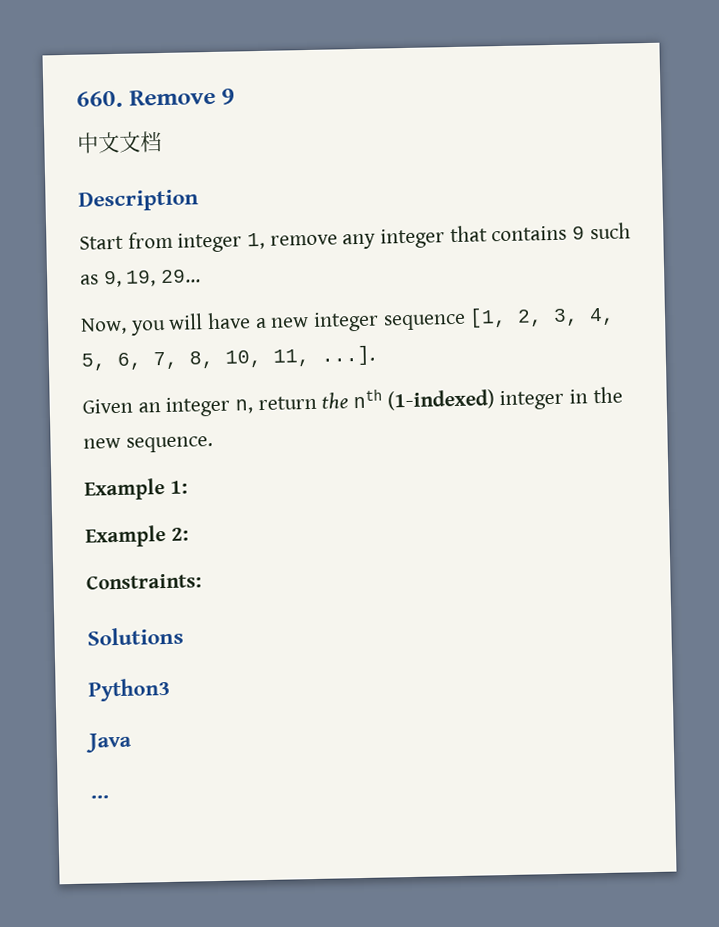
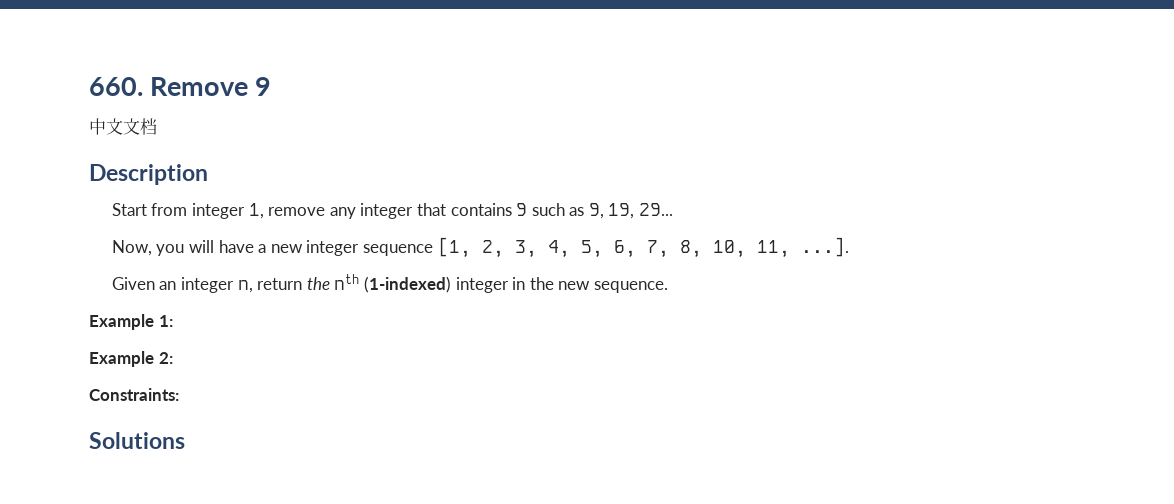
- Python3
- Java
- ...

